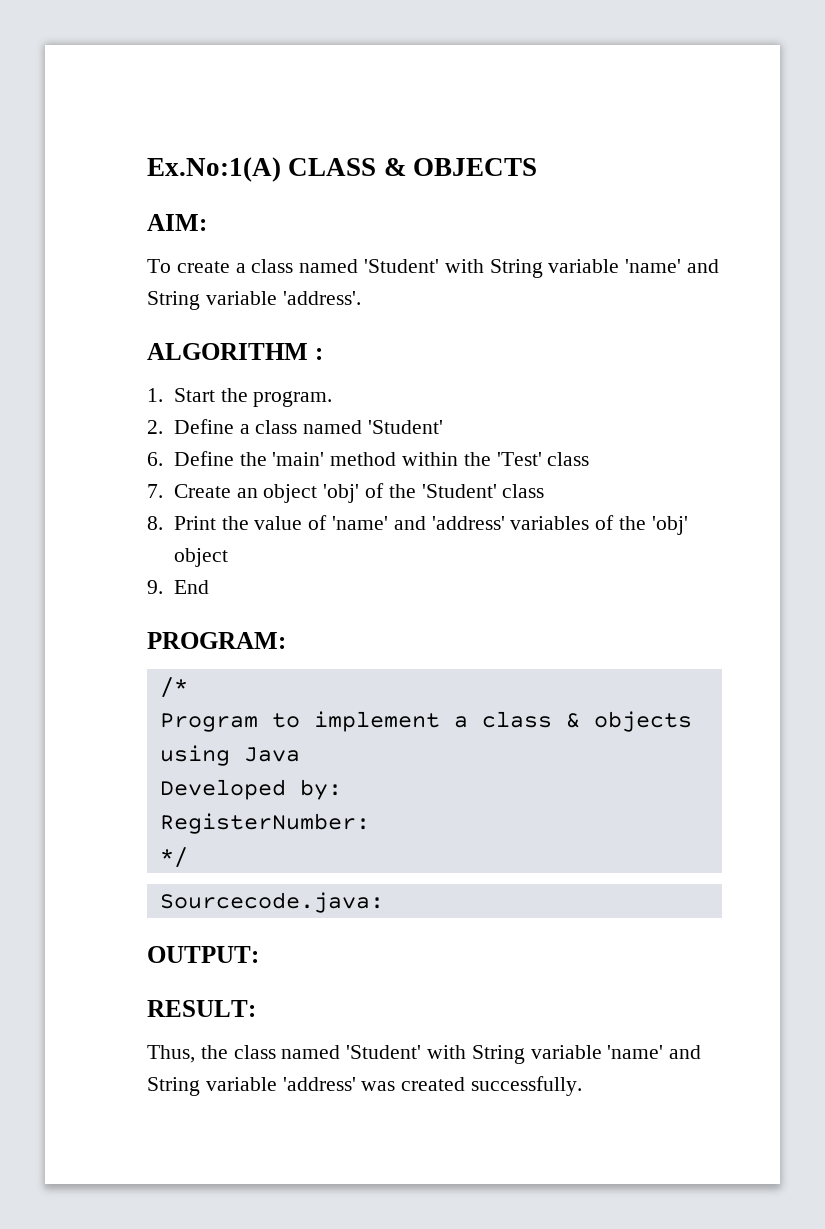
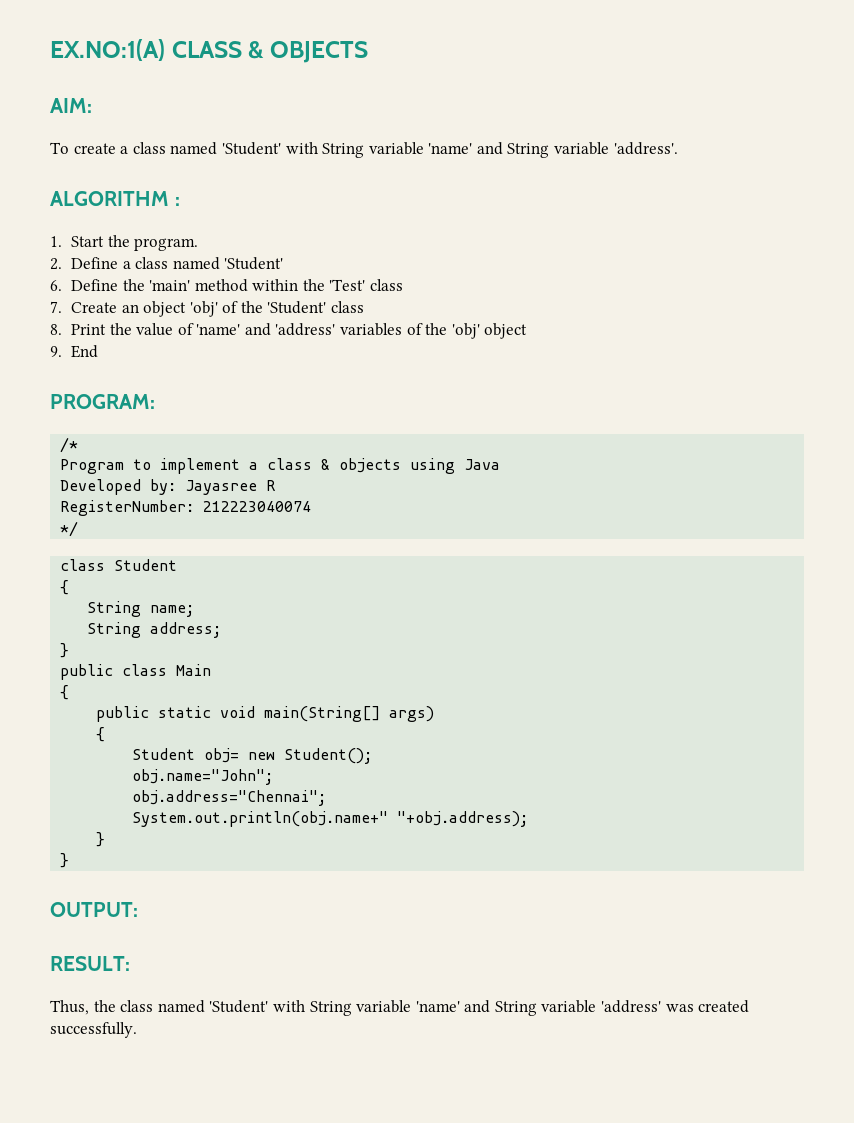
- Ex.No:1(A) CLASS & OBJECTS
+ EX.NO:1(A) CLASS & OBJECTS
- Developed by:
+ Developed by: Jayasree R
- RegisterNumber:
+ RegisterNumber: 212223040074
- Sourcecode.java:
+ class Student
+ {
+ String name;
+ String address;
+ }
+ public class Main
+ {
+ public static void main(String[] args)
+ {
+ Student obj= new Student();
+ obj.name="John";
+ obj.address="Chennai";
+ System.out.println(obj.name+" "+obj.address);
+ }
+ }

